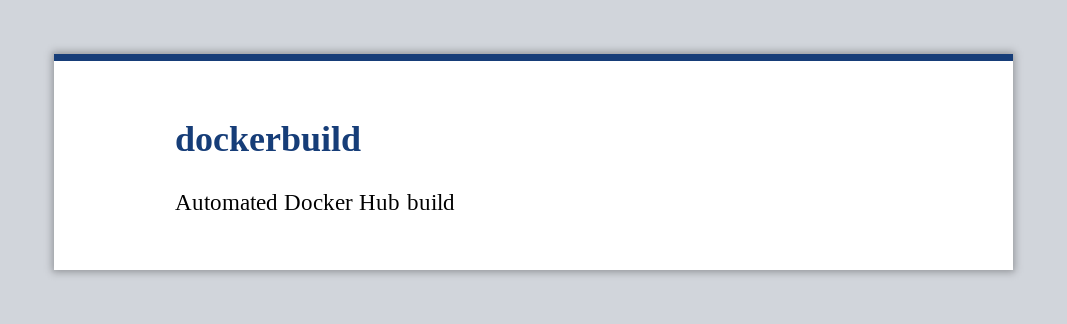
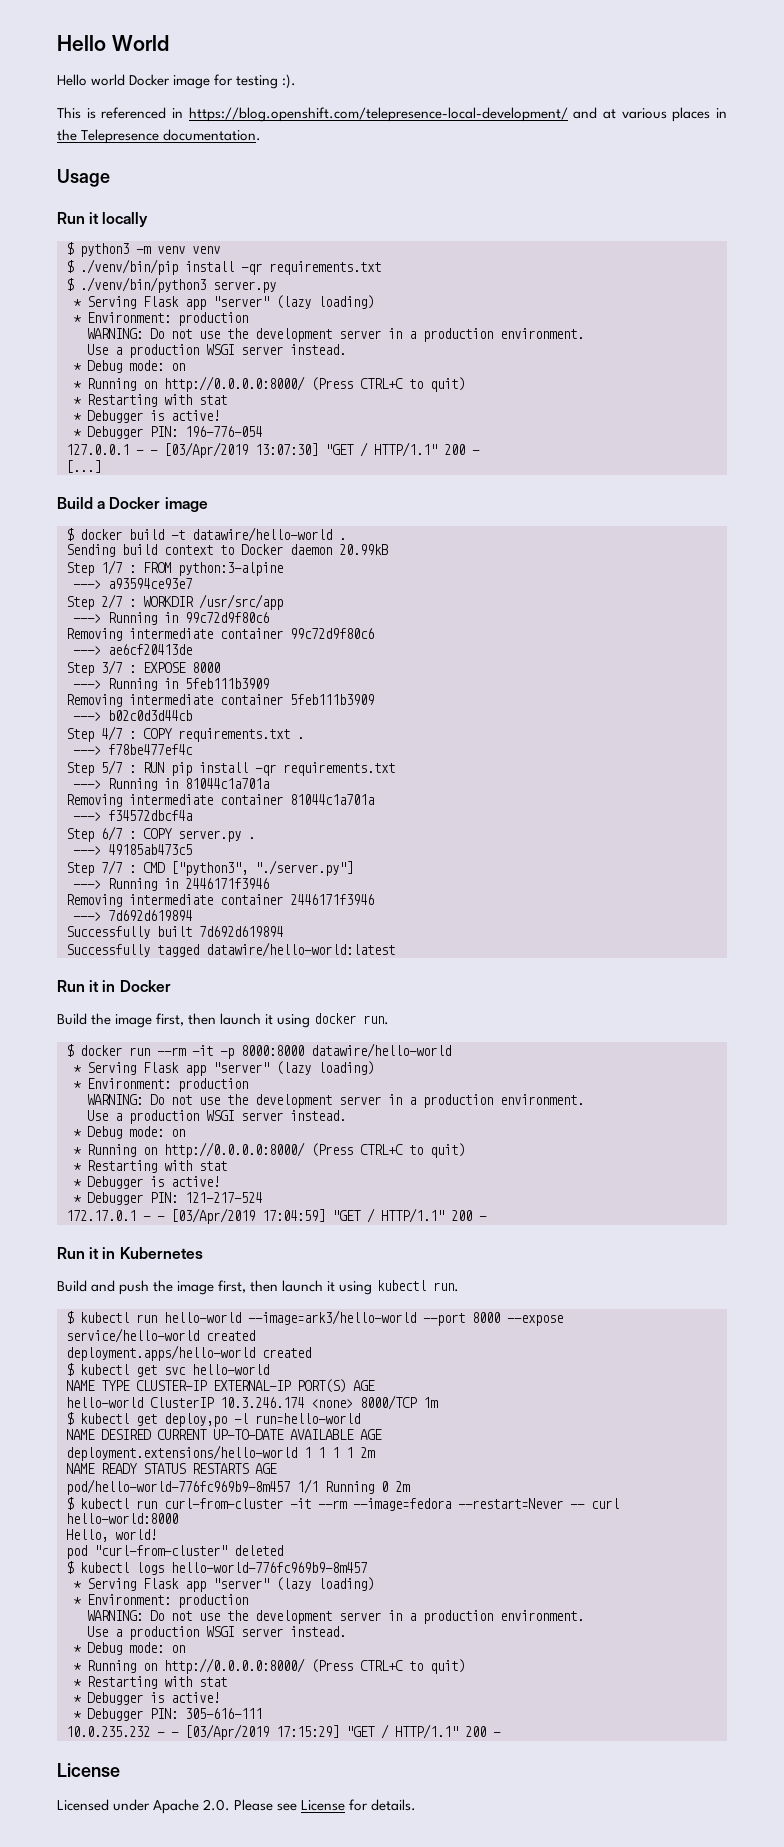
- dockerbuild
- Automated Docker Hub build
+ Hello World
+ Hello world Docker image for testing :).
+ This is referenced in https://blog.openshift.com/telepresence-local-development/ and at various places in the Telepresence documentation.
+ Usage
+ Run it locally
+ $ python3 -m venv venv
+ $ ./venv/bin/pip install -qr requirements.txt
+ $ ./venv/bin/python3 server.py
+ * Serving Flask app "server" (lazy loading)
+ * Environment: production
+ WARNING: Do not use the development server in a production environment.
+ Use a production WSGI server instead.
+ * Debug mode: on
+ * Running on http://0.0.0.0:8000/ (Press CTRL+C to quit)
+ * Restarting with stat
+ * Debugger is active!
+ * Debugger PIN: 196-776-054
+ 127.0.0.1 - - [03/Apr/2019 13:07:30] "GET / HTTP/1.1" 200 -
+ [...]
+ Build a Docker image
+ $ docker build -t datawire/hello-world .
+ Sending build context to Docker daemon 20.99kB
+ Step 1/7 : FROM python:3-alpine
+ ---> a93594ce93e7
+ Step 2/7 : WORKDIR /usr/src/app
+ ---> Running in 99c72d9f80c6
+ Removing intermediate container 99c72d9f80c6
+ ---> ae6cf20413de
+ Step 3/7 : EXPOSE 8000
+ ---> Running in 5feb111b3909
+ Removing intermediate container 5feb111b3909
+ ---> b02c0d3d44cb
+ Step 4/7 : COPY requirements.txt .
+ ---> f78be477ef4c
+ Step 5/7 : RUN pip install -qr requirements.txt
+ ---> Running in 81044c1a701a
+ Removing intermediate container 81044c1a701a
+ ---> f34572dbcf4a
+ Step 6/7 : COPY server.py .
+ ---> 49185ab473c5
+ Step 7/7 : CMD ["python3", "./server.py"]
+ ---> Running in 2446171f3946
+ Removing intermediate container 2446171f3946
+ ---> 7d692d619894
+ Successfully built 7d692d619894
+ Successfully tagged datawire/hello-world:latest
+ Run it in Docker
+ Build the image first, then launch it using docker run.
+ $ docker run --rm -it -p 8000:8000 datawire/hello-world
+ * Serving Flask app "server" (lazy loading)
+ * Environment: production
+ WARNING: Do not use the development server in a production environment.
+ Use a production WSGI server instead.
+ * Debug mode: on
+ * Running on http://0.0.0.0:8000/ (Press CTRL+C to quit)
+ * Restarting with stat
+ * Debugger is active!
+ * Debugger PIN: 121-217-524
+ 172.17.0.1 - - [03/Apr/2019 17:04:59] "GET / HTTP/1.1" 200 -
+ Run it in Kubernetes
+ Build and push the image first, then launch it using kubectl run.
+ $ kubectl run hello-world --image=ark3/hello-world --port 8000 --expose
+ service/hello-world created
+ deployment.apps/hello-world created
+ $ kubectl get svc hello-world
+ NAME TYPE CLUSTER-IP EXTERNAL-IP PORT(S) AGE
+ hello-world ClusterIP 10.3.246.174 <none> 8000/TCP 1m
+ $ kubectl get deploy,po -l run=hello-world
+ NAME DESIRED CURRENT UP-TO-DATE AVAILABLE AGE
+ deployment.extensions/hello-world 1 1 1 1 2m
+ NAME READY STATUS RESTARTS AGE
+ pod/hello-world-776fc969b9-8m457 1/1 Running 0 2m
+ $ kubectl run curl-from-cluster -it --rm --image=fedora --restart=Never -- curl hello-world:8000
+ Hello, world!
+ pod "curl-from-cluster" deleted
+ $ kubectl logs hello-world-776fc969b9-8m457
+ * Serving Flask app "server" (lazy loading)
+ * Environment: production
+ WARNING: Do not use the development server in a production environment.
+ Use a production WSGI server instead.
+ * Debug mode: on
+ * Running on http://0.0.0.0:8000/ (Press CTRL+C to quit)
+ * Restarting with stat
+ * Debugger is active!
+ * Debugger PIN: 305-616-111
+ 10.0.235.232 - - [03/Apr/2019 17:15:29] "GET / HTTP/1.1" 200 -
+ License
+ Licensed under Apache 2.0. Please see License for details.

